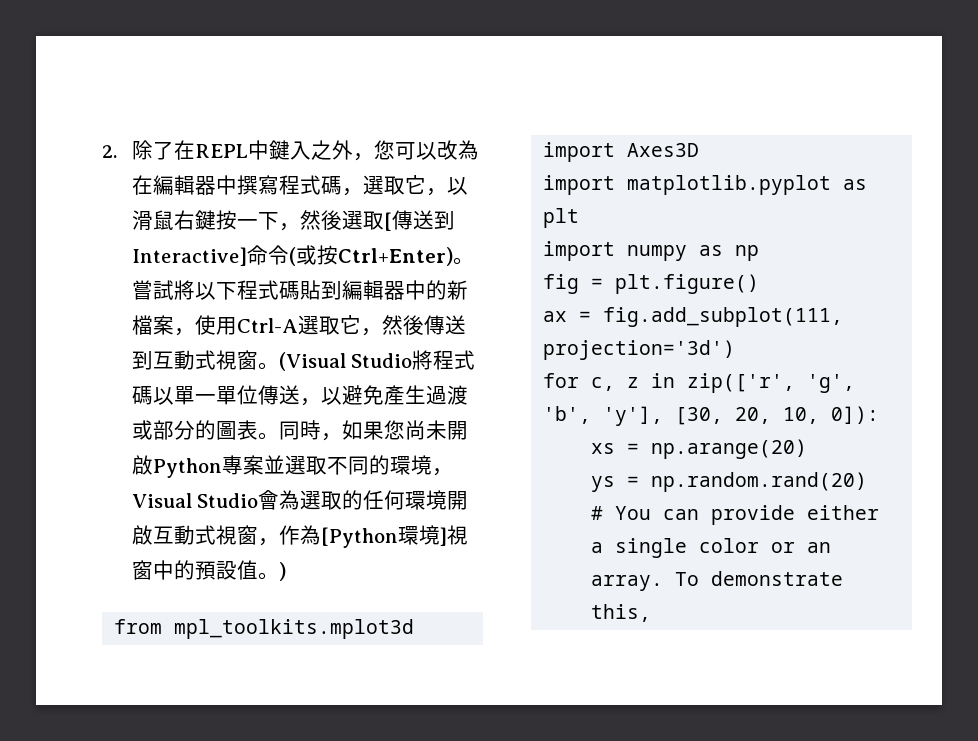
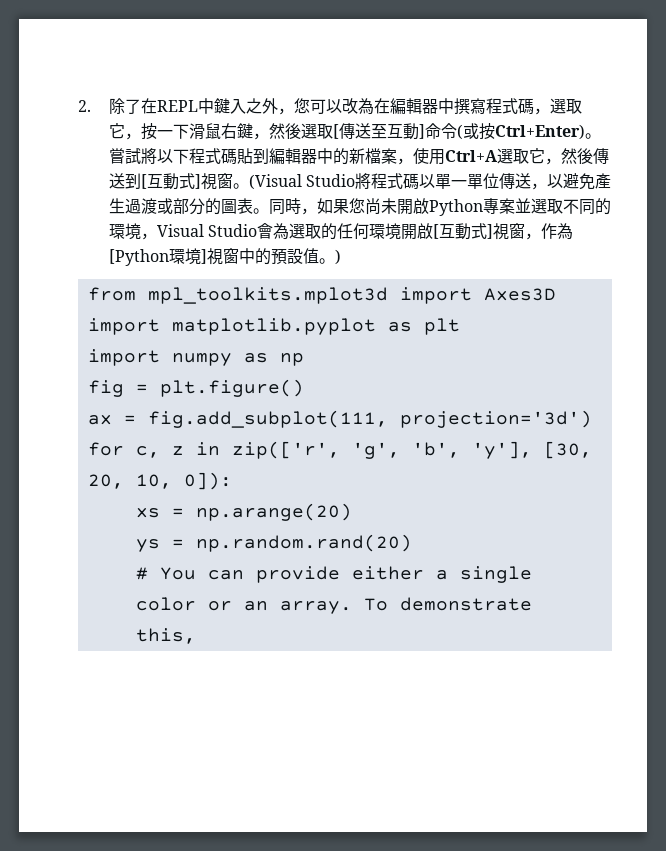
- 2.除了在REPL中鍵入之外，您可以改為在編輯器中撰寫程式碼，選取它，以滑鼠右鍵按一下，然後選取[傳送到Interactive]命令(或按Ctrl+Enter)。
+ 2.除了在REPL中鍵入之外，您可以改為在編輯器中撰寫程式碼，選取它，按一下滑鼠右鍵，然後選取[傳送至互動]命令(或按Ctrl+Enter)。
- 嘗試將以下程式碼貼到編輯器中的新檔案，使用Ctrl-A選取它，然後傳送到互動式視窗。
+ 嘗試將以下程式碼貼到編輯器中的新檔案，使用Ctrl+A選取它，然後傳送到[互動式]視窗。
- 同時，如果您尚未開啟Python專案並選取不同的環境，Visual Studio會為選取的任何環境開啟互動式視窗，作為[Python環境]視窗中的預設值。)
+ 同時，如果您尚未開啟Python專案並選取不同的環境，Visual Studio會為選取的任何環境開啟[互動式]視窗，作為[Python環境]視窗中的預設值。)

